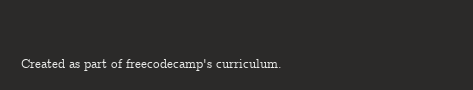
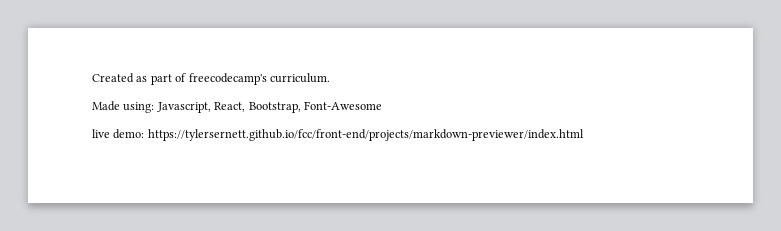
+ Made using: Javascript, React, Bootstrap, Font-Awesome
+ live demo: https://tylersernett.github.io/fcc/front-end/projects/markdown-previewer/index.html

